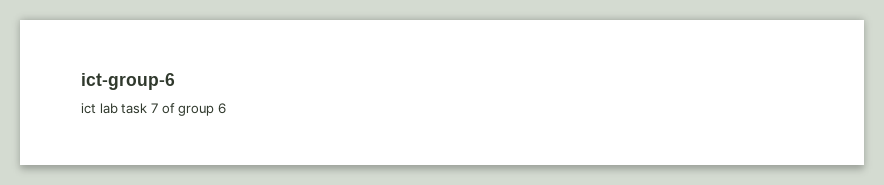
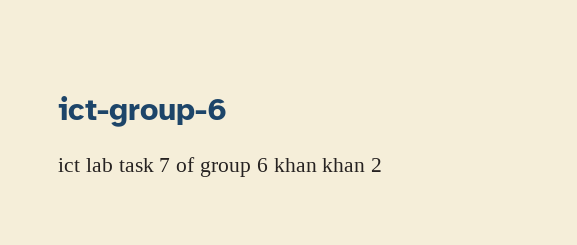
- ict lab task 7 of group 6
+ ict lab task 7 of group 6 khan khan 2

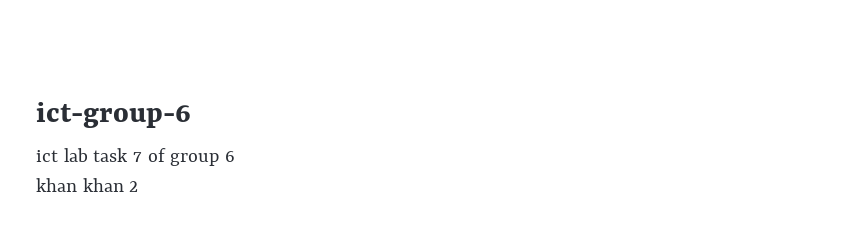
- ict lab task 7 of group 6 khan khan 2
+ ict lab task 7 of group 6
+ khan khan 2

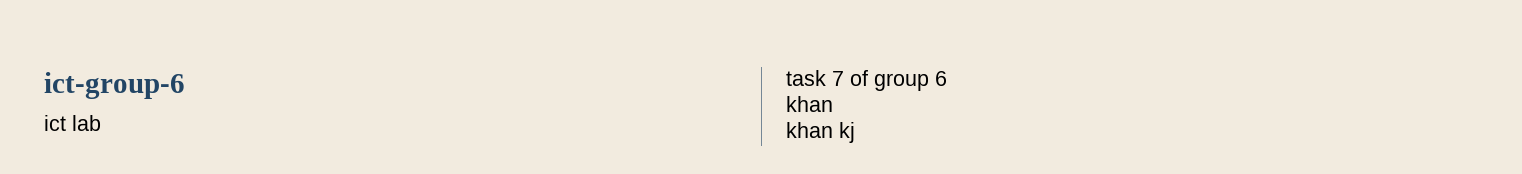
- ict lab task 7 of group 6
- khan khan 2
+ ict lab
+ task 7 of group 6
+ khan
+ khan kj

